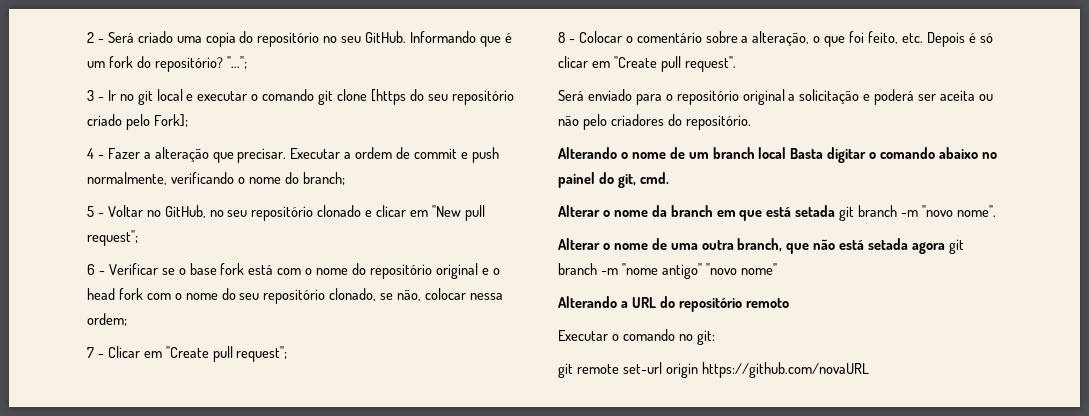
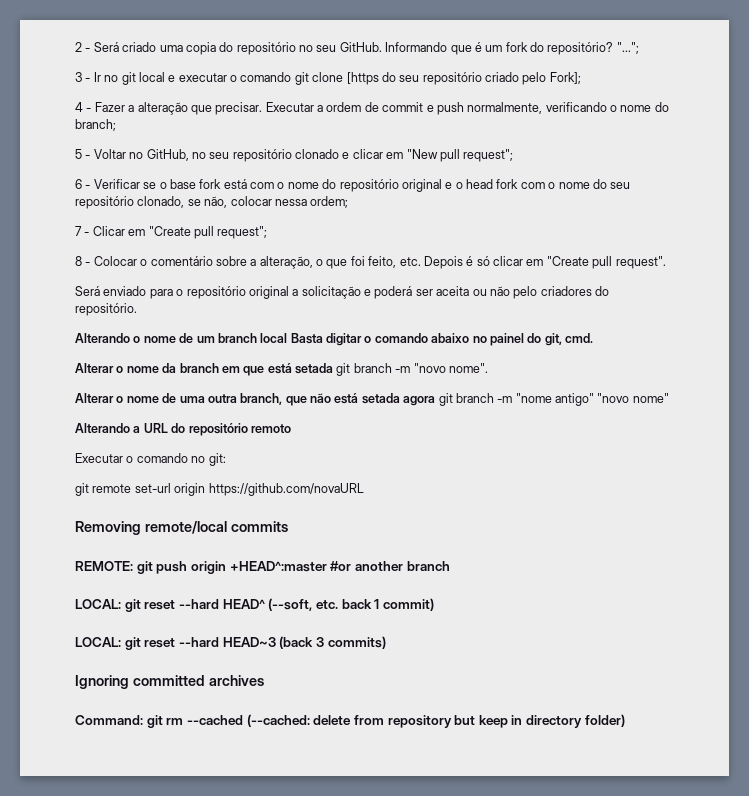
+ Removing remote/local commits
+ REMOTE: git push origin +HEAD^:master #or another branch
+ LOCAL: git reset --hard HEAD^ (--soft, etc. back 1 commit)
+ LOCAL: git reset --hard HEAD~3 (back 3 commits)
+ Ignoring committed archives
+ Command: git rm --cached (--cached: delete from repository but keep in directory folder)

